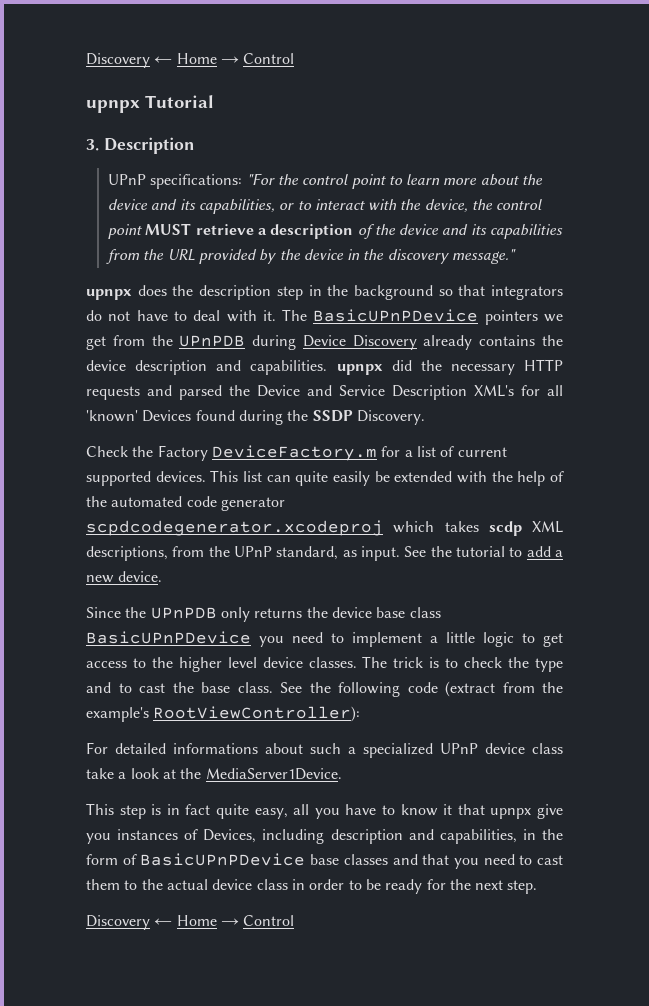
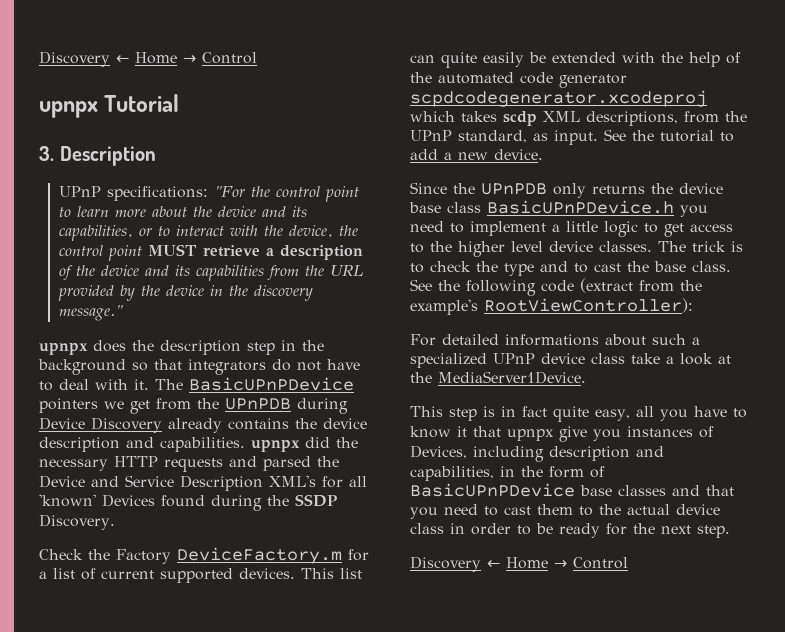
- Since the UPnPDB only returns the device base class BasicUPnPDevice you need to implement a little logic to get access to the higher level device classes.
+ Since the UPnPDB only returns the device base class BasicUPnPDevice.h you need to implement a little logic to get access to the higher level device classes.

